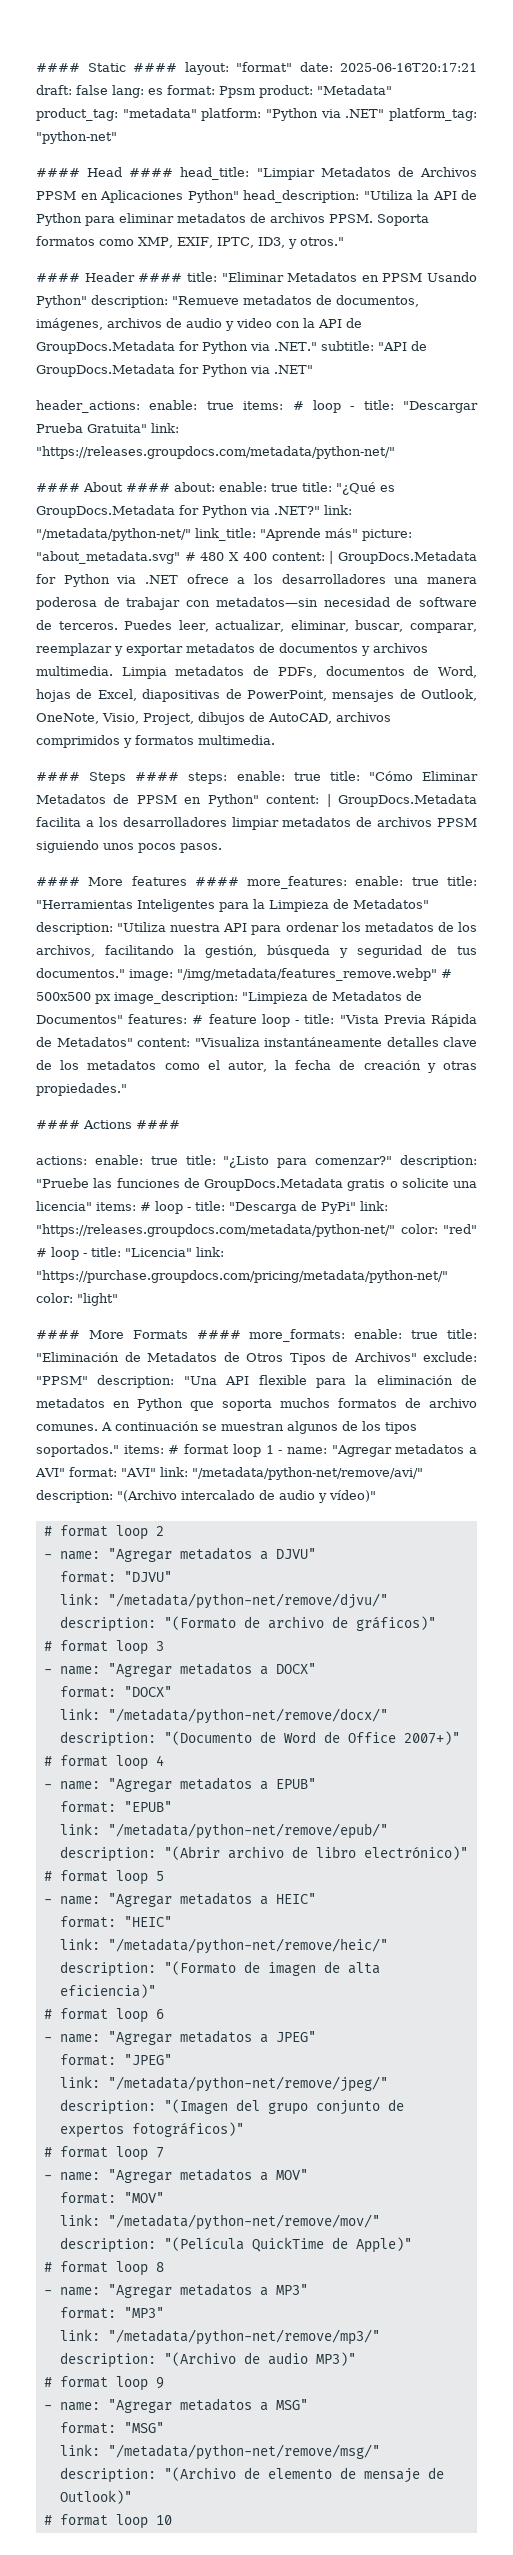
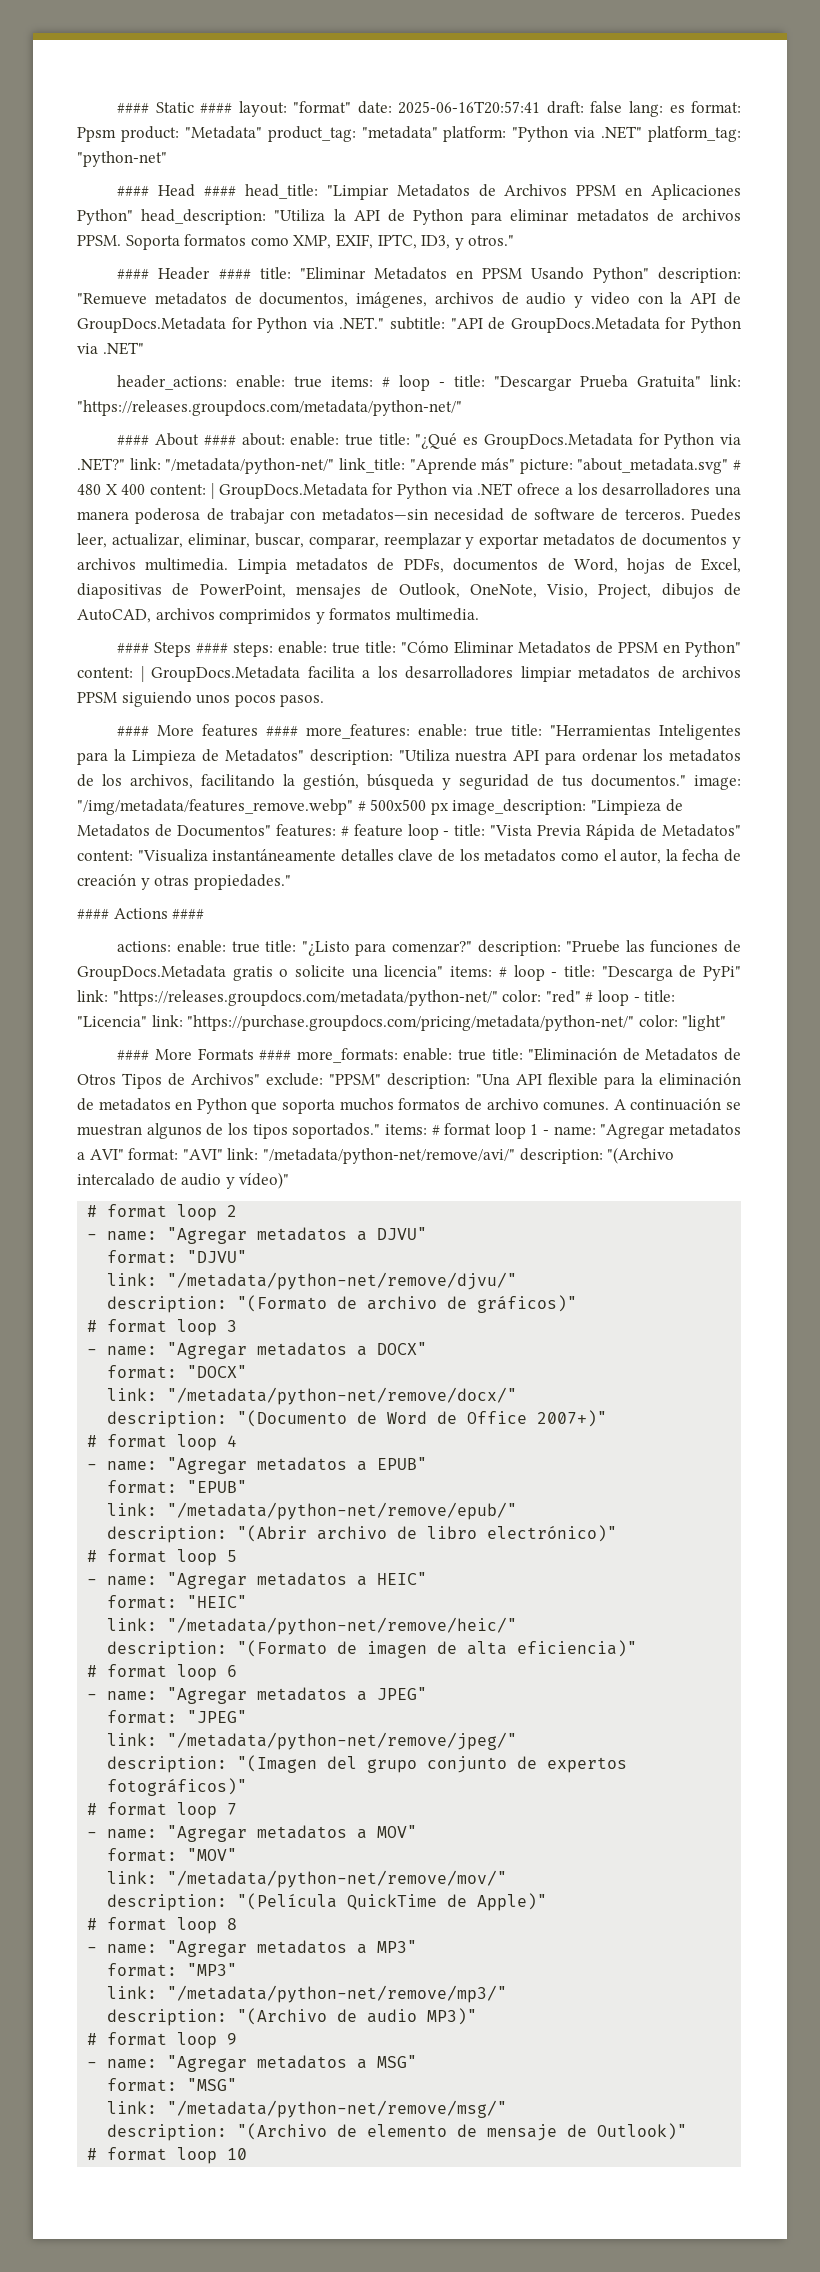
- #### Static #### layout: "format" date: 2025-06-16T20:17:21 draft: false lang: es format: Ppsm product: "Metadata" product_tag: "metadata" platform: "Python via .NET" platform_tag: "python-net"
+ #### Static #### layout: "format" date: 2025-06-16T20:57:41 draft: false lang: es format: Ppsm product: "Metadata" product_tag: "metadata" platform: "Python via .NET" platform_tag: "python-net"

